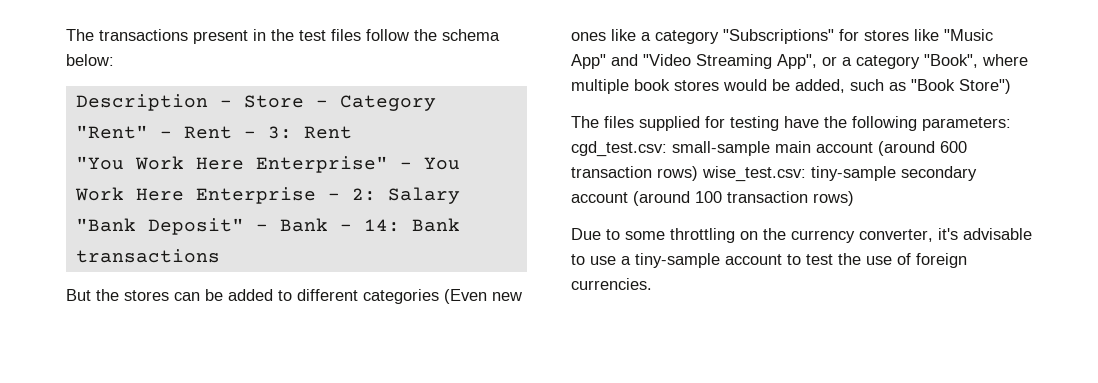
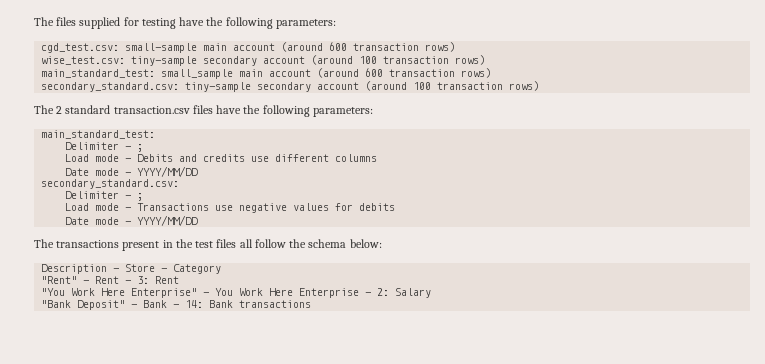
- The transactions present in the test files follow the schema below:
+ The files supplied for testing have the following parameters:
+ cgd_test.csv: small-sample main account (around 600 transaction rows)
+ wise_test.csv: tiny-sample secondary account (around 100 transaction rows)
+ main_standard_test: small_sample main account (around 600 transaction rows)
+ secondary_standard.csv: tiny-sample secondary account (around 100 transaction rows)
+ The 2 standard transaction.csv files have the following parameters:
+ main_standard_test:
+ Delimiter - ;
+ Load mode - Debits and credits use different columns
+ Date mode - YYYY/MM/DD
+ secondary_standard.csv:
+ Delimiter - ;
+ Load mode - Transactions use negative values for debits
+ Date mode - YYYY/MM/DD
+ The transactions present in the test files all follow the schema below:
- But the stores can be added to different categories (Even new ones like a category "Subscriptions" for stores like "Music App" and "Video Streaming App", or a category "Book", where multiple book stores would be added, such as "Book Store")
- The files supplied for testing have the following parameters: cgd_test.csv: small-sample main account (around 600 transaction rows) wise_test.csv: tiny-sample secondary account (around 100 transaction rows)
- Due to some throttling on the currency converter, it's advisable to use a tiny-sample account to test the use of foreign currencies.

